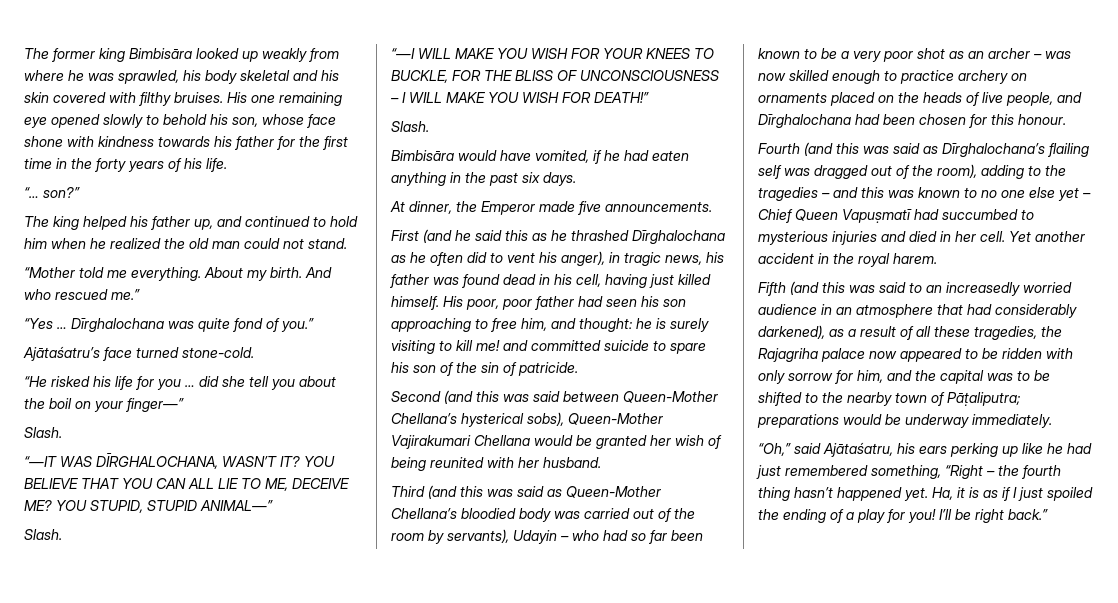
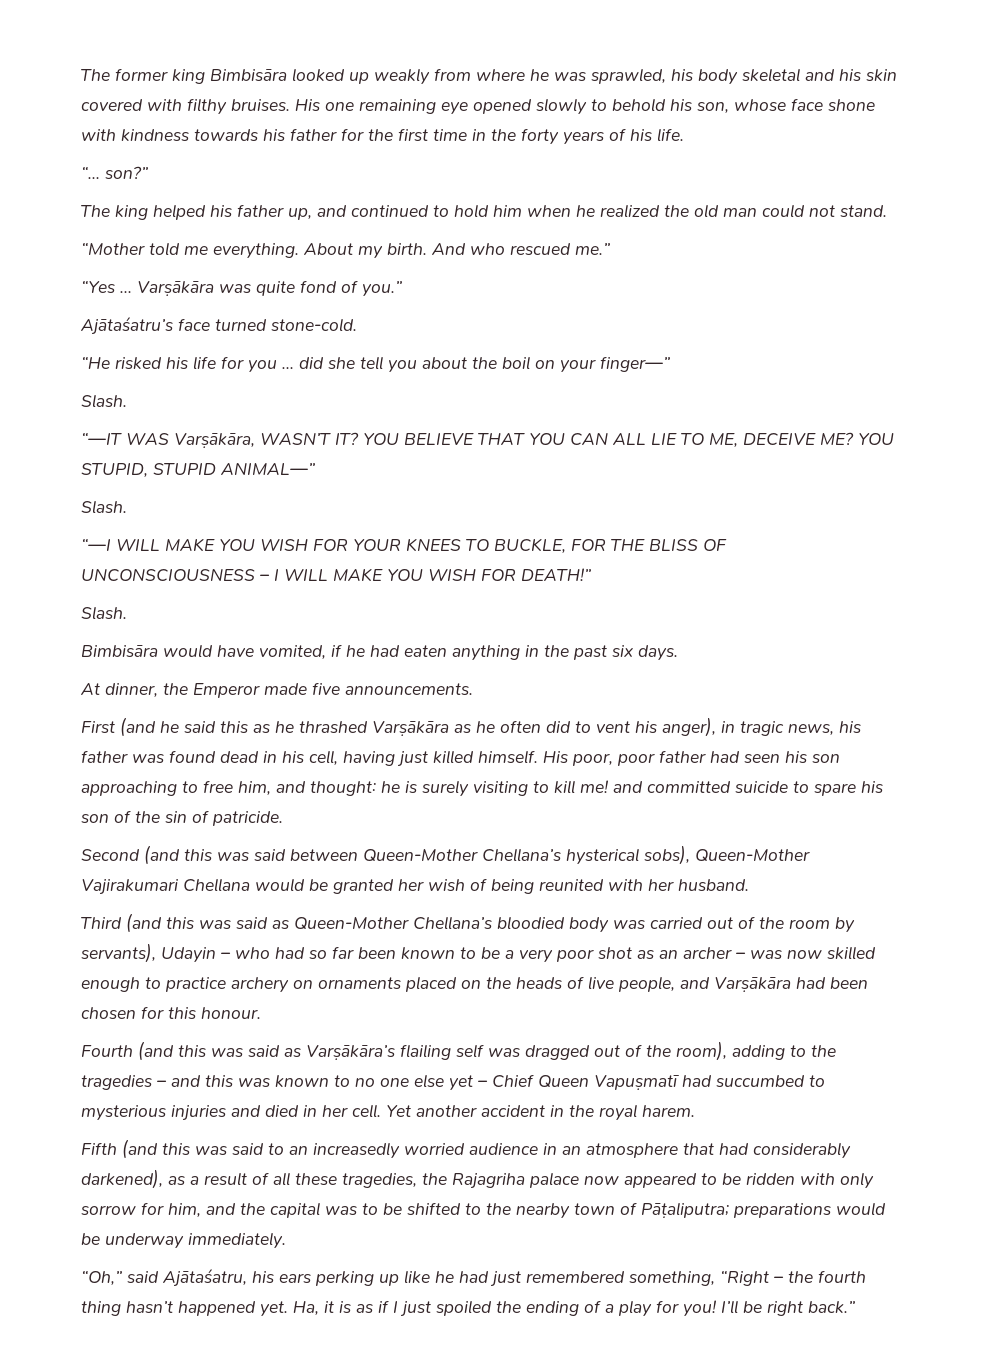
- Dīrghalochana was quite fond of you.”
+ Varṣākāra was quite fond of you.”
- “—IT WAS DĪRGHALOCHANA, WASN’T IT?
+ “—IT WAS Varṣākāra, WASN’T IT?
- First (and he said this as he thrashed Dīrghalochana as he often did to vent his anger), in tragic news, his father was found dead in his cell, having just killed himself.
+ First (and he said this as he thrashed Varṣākāra as he often did to vent his anger), in tragic news, his father was found dead in his cell, having just killed himself.
- Third (and this was said as Queen-Mother Chellana’s bloodied body was carried out of the room by servants), Udayin – who had so far been known to be a very poor shot as an archer – was now skilled enough to practice archery on ornaments placed on the heads of live people, and Dīrghalochana had been chosen for this honour.
+ Third (and this was said as Queen-Mother Chellana’s bloodied body was carried out of the room by servants), Udayin – who had so far been known to be a very poor shot as an archer – was now skilled enough to practice archery on ornaments placed on the heads of live people, and Varṣākāra had been chosen for this honour.
- Fourth (and this was said as Dīrghalochana’s flailing self was dragged out of the room), adding to the tragedies – and this was known to no one else yet – Chief Queen Vapuṣmatī had succumbed to mysterious injuries and died in her cell.
+ Fourth (and this was said as Varṣākāra’s flailing self was dragged out of the room), adding to the tragedies – and this was known to no one else yet – Chief Queen Vapuṣmatī had succumbed to mysterious injuries and died in her cell.

